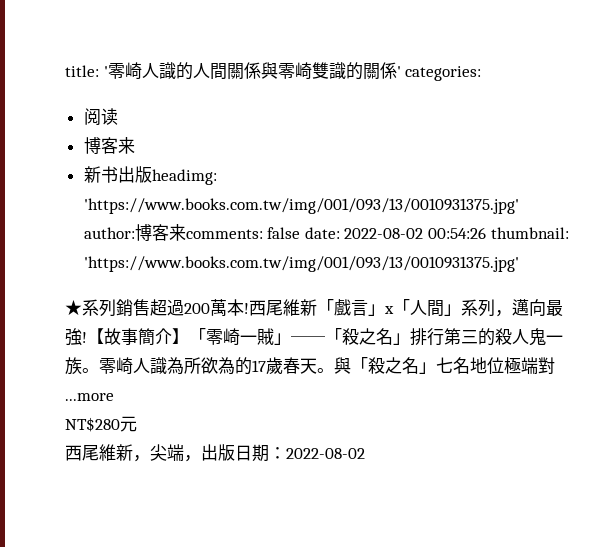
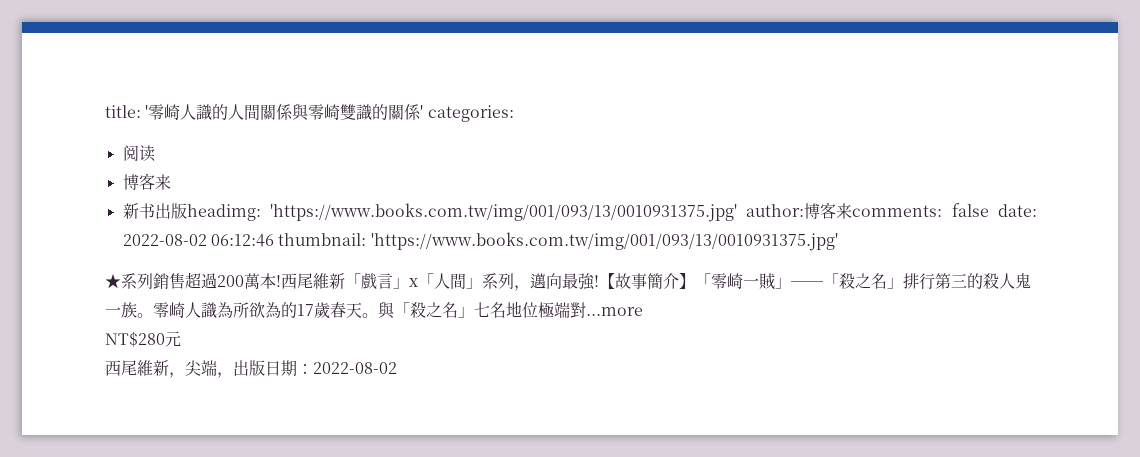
- 新书出版headimg: 'https://www.books.com.tw/img/001/093/13/0010931375.jpg' author:博客来comments: false date: 2022-08-02 00:54:26 thumbnail: 'https://www.books.com.tw/img/001/093/13/0010931375.jpg'
+ 新书出版headimg: 'https://www.books.com.tw/img/001/093/13/0010931375.jpg' author:博客来comments: false date: 2022-08-02 06:12:46 thumbnail: 'https://www.books.com.tw/img/001/093/13/0010931375.jpg'

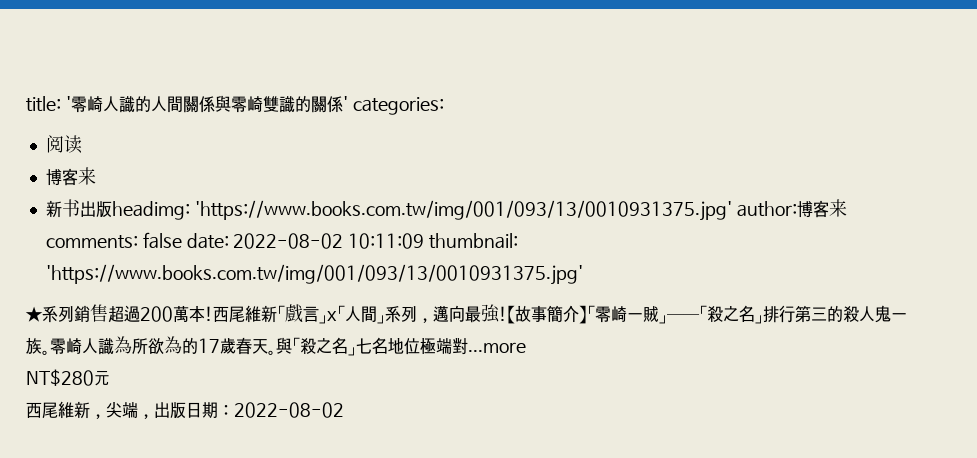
- 新书出版headimg: 'https://www.books.com.tw/img/001/093/13/0010931375.jpg' author:博客来comments: false date: 2022-08-02 06:12:46 thumbnail: 'https://www.books.com.tw/img/001/093/13/0010931375.jpg'
+ 新书出版headimg: 'https://www.books.com.tw/img/001/093/13/0010931375.jpg' author:博客来comments: false date: 2022-08-02 10:11:09 thumbnail: 'https://www.books.com.tw/img/001/093/13/0010931375.jpg'

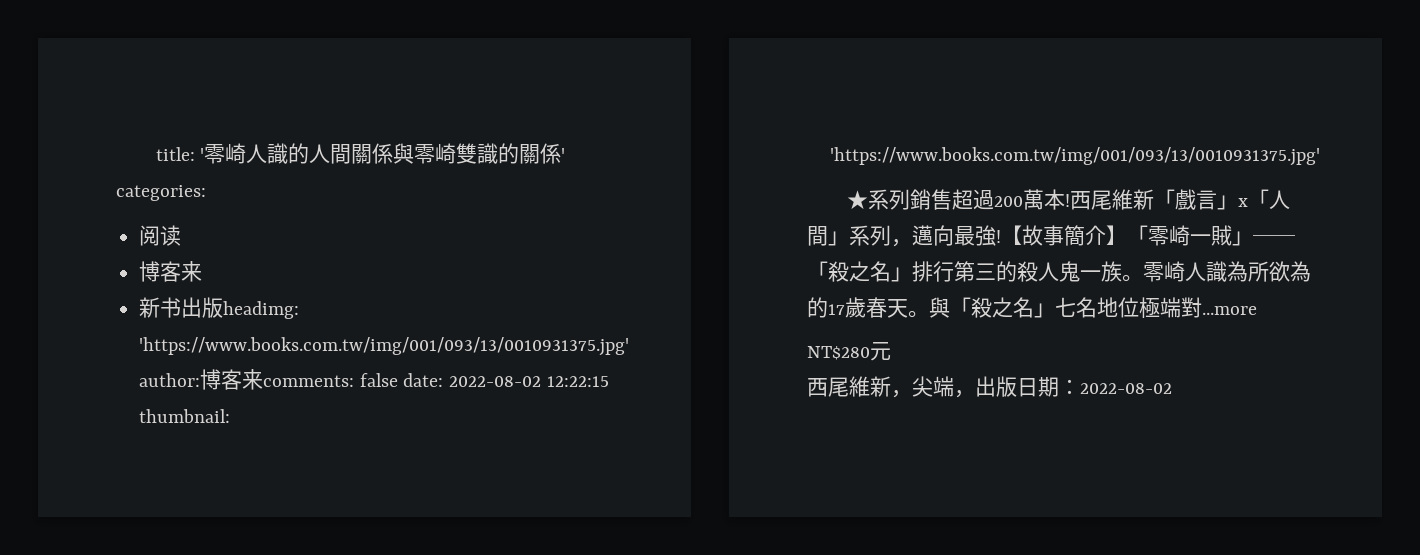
- 新书出版headimg: 'https://www.books.com.tw/img/001/093/13/0010931375.jpg' author:博客来comments: false date: 2022-08-02 10:11:09 thumbnail: 'https://www.books.com.tw/img/001/093/13/0010931375.jpg'
+ 新书出版headimg: 'https://www.books.com.tw/img/001/093/13/0010931375.jpg' author:博客来comments: false date: 2022-08-02 12:22:15 thumbnail: 'https://www.books.com.tw/img/001/093/13/0010931375.jpg'

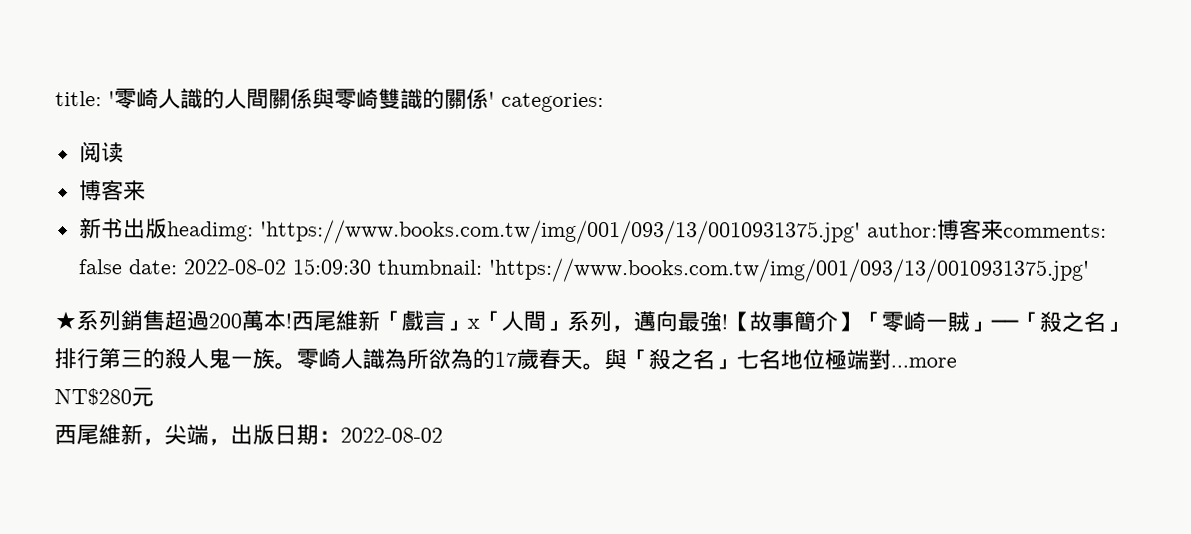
- 新书出版headimg: 'https://www.books.com.tw/img/001/093/13/0010931375.jpg' author:博客来comments: false date: 2022-08-02 12:22:15 thumbnail: 'https://www.books.com.tw/img/001/093/13/0010931375.jpg'
+ 新书出版headimg: 'https://www.books.com.tw/img/001/093/13/0010931375.jpg' author:博客来comments: false date: 2022-08-02 15:09:30 thumbnail: 'https://www.books.com.tw/img/001/093/13/0010931375.jpg'

